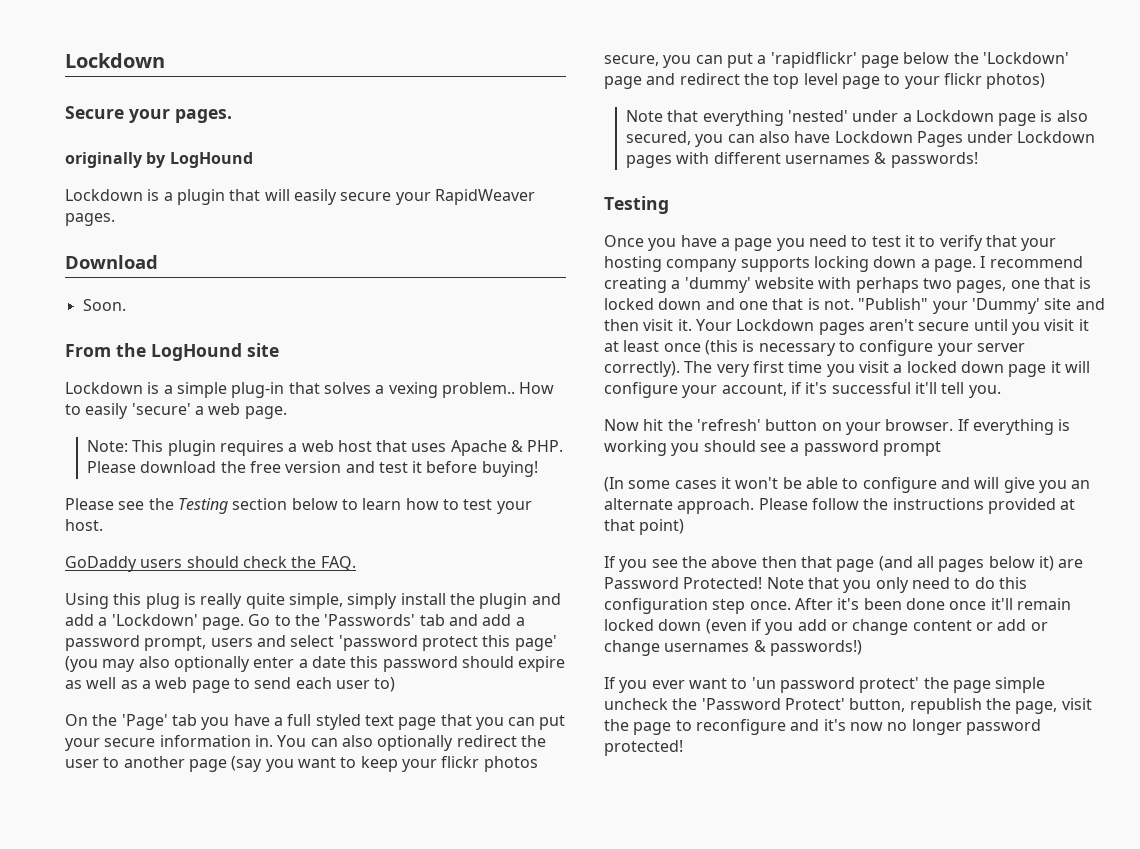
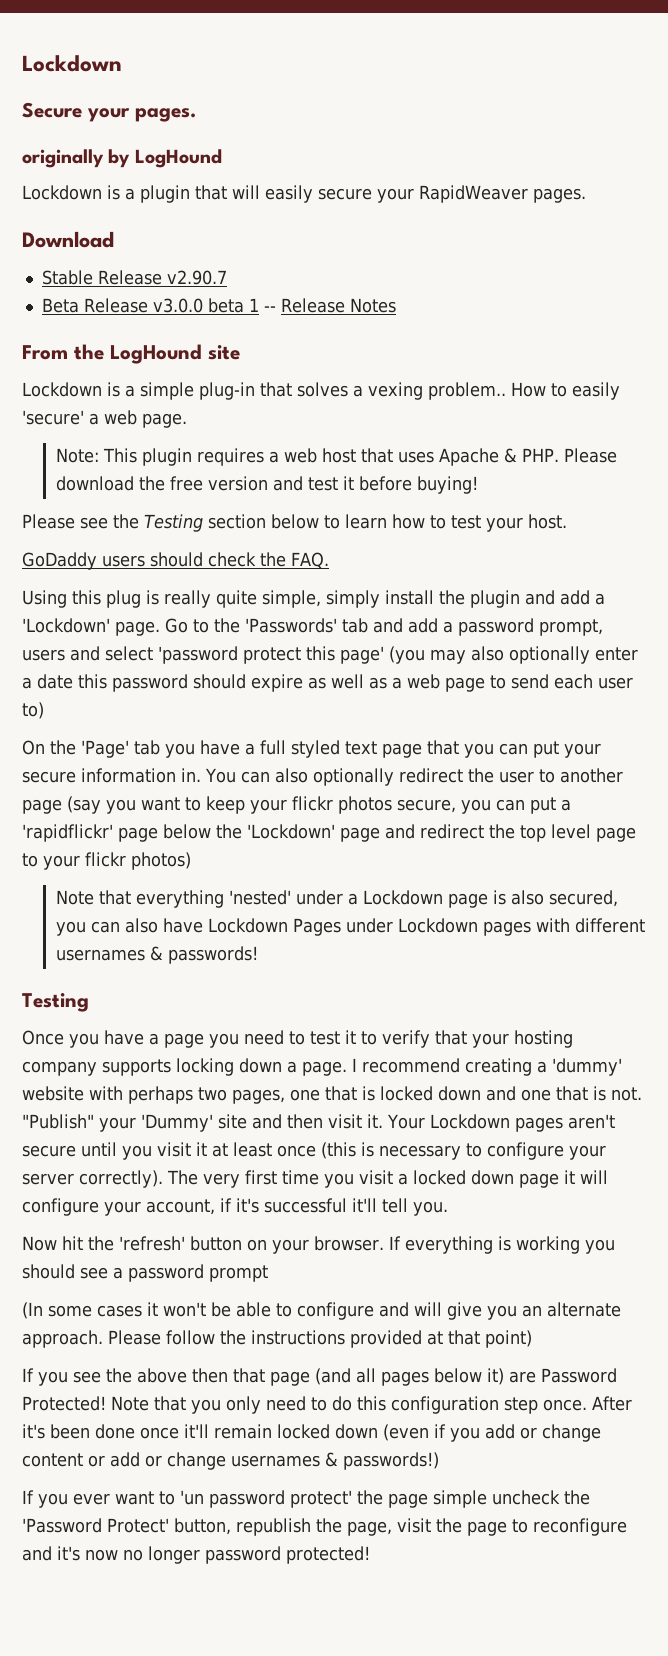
- Soon.
+ Stable Release v2.90.7
+ Beta Release v3.0.0 beta 1 -- Release Notes

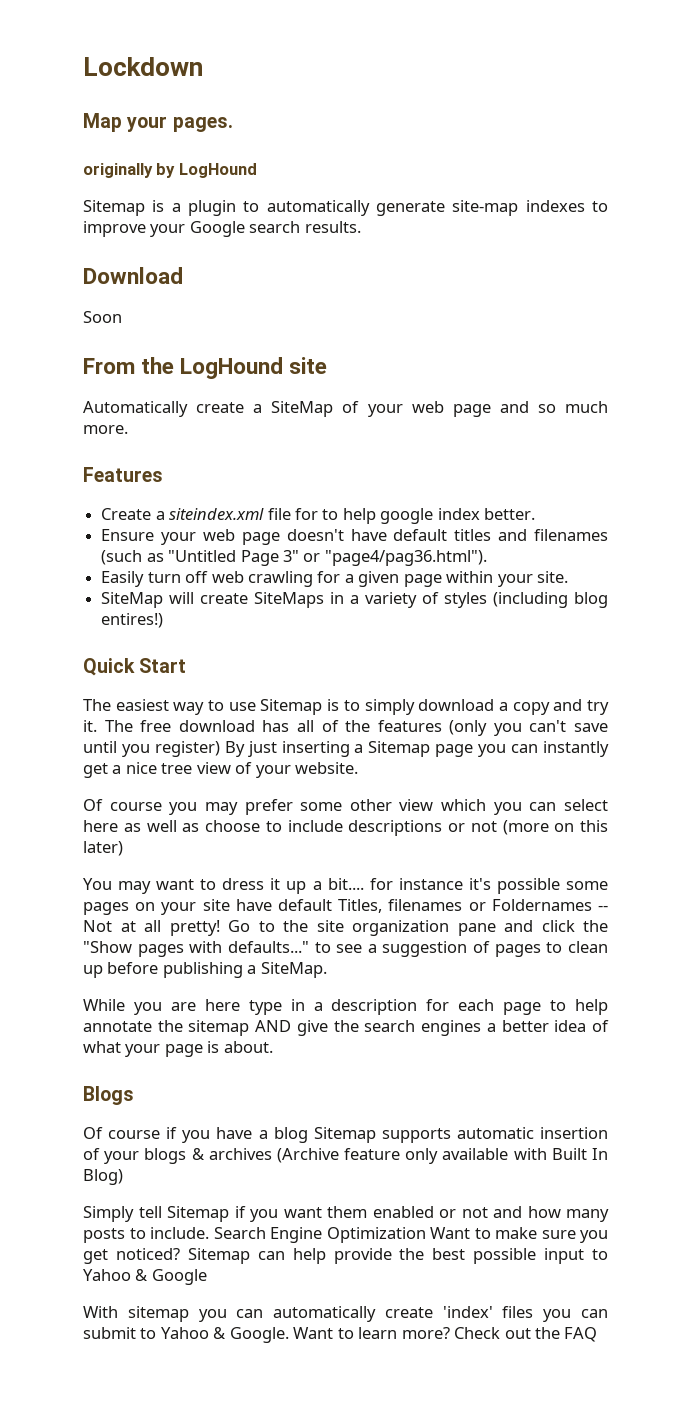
- Secure your pages.
+ Map your pages.
- Lockdown is a plugin that will easily secure your RapidWeaver pages.
+ Sitemap is a plugin to automatically generate site-map indexes to improve your Google search results.
  Download
- Stable Release v2.90.7
- Beta Release v3.0.0 beta 1 -- Release Notes
+ Soon
  From the LogHound site
- Lockdown is a simple plug-in that solves a vexing problem.. How to easily 'secure' a web page.
- Note: This plugin requires a web host that uses Apache & PHP. Please download the free version and test it before buying!
- Please see the Testing section below to learn how to test your host.
- GoDaddy users should check the FAQ.
- Using this plug is really quite simple, simply install the plugin and add a 'Lockdown' page. Go to the 'Passwords' tab and add a password prompt, users and select 'password protect this page' (you may also optionally enter a date this password should expire as well as a web page to send each user to)
- On the 'Page' tab you have a full styled text page that you can put your secure information in. You can also optionally redirect the user to another page (say you want to keep your flickr photos secure, you can put a 'rapidflickr' page below the 'Lockdown' page and redirect the top level page to your flickr photos)
- Note that everything 'nested' under a Lockdown page is also secured, you can also have Lockdown Pages under Lockdown pages with different usernames & passwords!
- Testing
- Once you have a page you need to test it to verify that your hosting company supports locking down a page. I recommend creating a 'dummy' website with perhaps two pages, one that is locked down and one that is not. "Publish" your 'Dummy' site and then visit it. Your Lockdown pages aren't secure until you visit it at least once (this is necessary to configure your server correctly). The very first time you visit a locked down page it will configure your account, if it's successful it'll tell you.
- Now hit the 'refresh' button on your browser. If everything is working you should see a password prompt
- (In some cases it won't be able to configure and will give you an alternate approach. Please follow the instructions provided at that point)
- If you see the above then that page (and all pages below it) are Password Protected! Note that you only need to do this configuration step once. After it's been done once it'll remain locked down (even if you add or change content or add or change usernames & passwords!)
- If you ever want to 'un password protect' the page simple uncheck the 'Password Protect' button, republish the page, visit the page to reconfigure and it's now no longer password protected!
+ Automatically create a SiteMap of your web page and so much more.
+ Features
+ Create a siteindex.xml file for to help google index better.
+ Ensure your web page doesn't have default titles and filenames (such as "Untitled Page 3" or "page4/pag36.html").
+ Easily turn off web crawling for a given page within your site.
+ SiteMap will create SiteMaps in a variety of styles (including blog entires!)
+ Quick Start
+ The easiest way to use Sitemap is to simply download a copy and try it. The free download has all of the features (only you can't save until you register) By just inserting a Sitemap page you can instantly get a nice tree view of your website.
+ Of course you may prefer some other view which you can select here as well as choose to include descriptions or not (more on this later)
+ You may want to dress it up a bit.... for instance it's possible some pages on your site have default Titles, filenames or Foldernames -- Not at all pretty! Go to the site organization pane and click the "Show pages with defaults..." to see a suggestion of pages to clean up before publishing a SiteMap.
+ While you are here type in a description for each page to help annotate the sitemap AND give the search engines a better idea of what your page is about.
+ Blogs
+ Of course if you have a blog Sitemap supports automatic insertion of your blogs & archives (Archive feature only available with Built In Blog)
+ Simply tell Sitemap if you want them enabled or not and how many posts to include. Search Engine Optimization Want to make sure you get noticed? Sitemap can help provide the best possible input to Yahoo & Google
+ With sitemap you can automatically create 'index' files you can submit to Yahoo & Google. Want to learn more? Check out the FAQ

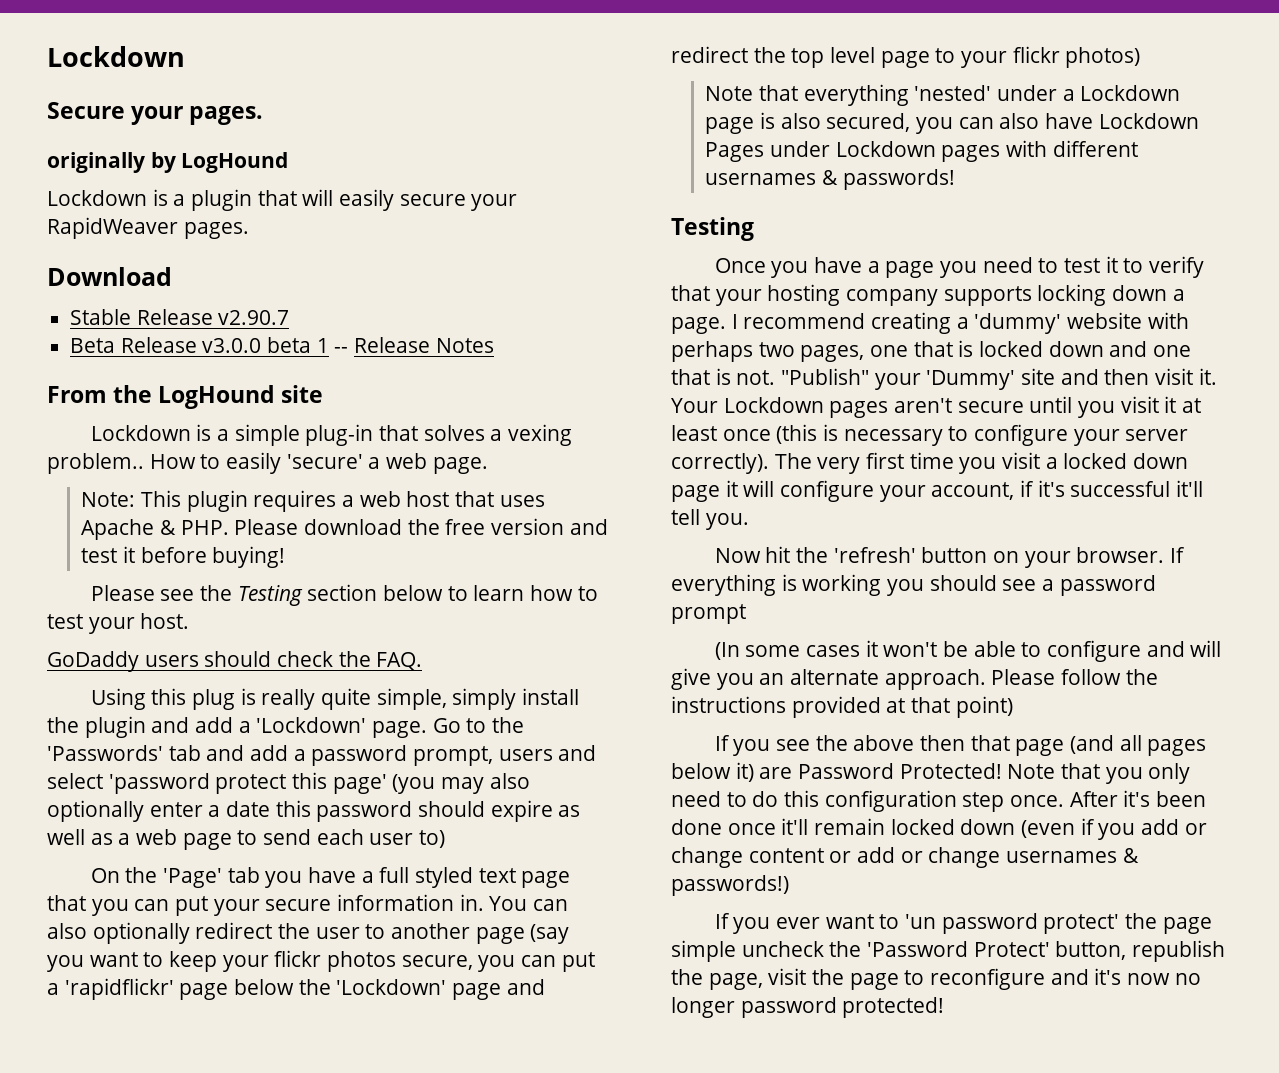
- Map your pages.
+ Secure your pages.
- Sitemap is a plugin to automatically generate site-map indexes to improve your Google search results.
+ Lockdown is a plugin that will easily secure your RapidWeaver pages.
  Download
- Soon
+ Stable Release v2.90.7
+ Beta Release v3.0.0 beta 1 -- Release Notes
  From the LogHound site
- Automatically create a SiteMap of your web page and so much more.
- Features
- Create a siteindex.xml file for to help google index better.
- Ensure your web page doesn't have default titles and filenames (such as "Untitled Page 3" or "page4/pag36.html").
- Easily turn off web crawling for a given page within your site.
- SiteMap will create SiteMaps in a variety of styles (including blog entires!)
- Quick Start
- The easiest way to use Sitemap is to simply download a copy and try it. The free download has all of the features (only you can't save until you register) By just inserting a Sitemap page you can instantly get a nice tree view of your website.
- Of course you may prefer some other view which you can select here as well as choose to include descriptions or not (more on this later)
- You may want to dress it up a bit.... for instance it's possible some pages on your site have default Titles, filenames or Foldernames -- Not at all pretty! Go to the site organization pane and click the "Show pages with defaults..." to see a suggestion of pages to clean up before publishing a SiteMap.
- While you are here type in a description for each page to help annotate the sitemap AND give the search engines a better idea of what your page is about.
- Blogs
- Of course if you have a blog Sitemap supports automatic insertion of your blogs & archives (Archive feature only available with Built In Blog)
- Simply tell Sitemap if you want them enabled or not and how many posts to include. Search Engine Optimization Want to make sure you get noticed? Sitemap can help provide the best possible input to Yahoo & Google
- With sitemap you can automatically create 'index' files you can submit to Yahoo & Google. Want to learn more? Check out the FAQ
+ Lockdown is a simple plug-in that solves a vexing problem.. How to easily 'secure' a web page.
+ Note: This plugin requires a web host that uses Apache & PHP. Please download the free version and test it before buying!
+ Please see the Testing section below to learn how to test your host.
+ GoDaddy users should check the FAQ.
+ Using this plug is really quite simple, simply install the plugin and add a 'Lockdown' page. Go to the 'Passwords' tab and add a password prompt, users and select 'password protect this page' (you may also optionally enter a date this password should expire as well as a web page to send each user to)
+ On the 'Page' tab you have a full styled text page that you can put your secure information in. You can also optionally redirect the user to another page (say you want to keep your flickr photos secure, you can put a 'rapidflickr' page below the 'Lockdown' page and redirect the top level page to your flickr photos)
+ Note that everything 'nested' under a Lockdown page is also secured, you can also have Lockdown Pages under Lockdown pages with different usernames & passwords!
+ Testing
+ Once you have a page you need to test it to verify that your hosting company supports locking down a page. I recommend creating a 'dummy' website with perhaps two pages, one that is locked down and one that is not. "Publish" your 'Dummy' site and then visit it. Your Lockdown pages aren't secure until you visit it at least once (this is necessary to configure your server correctly). The very first time you visit a locked down page it will configure your account, if it's successful it'll tell you.
+ Now hit the 'refresh' button on your browser. If everything is working you should see a password prompt
+ (In some cases it won't be able to configure and will give you an alternate approach. Please follow the instructions provided at that point)
+ If you see the above then that page (and all pages below it) are Password Protected! Note that you only need to do this configuration step once. After it's been done once it'll remain locked down (even if you add or change content or add or change usernames & passwords!)
+ If you ever want to 'un password protect' the page simple uncheck the 'Password Protect' button, republish the page, visit the page to reconfigure and it's now no longer password protected!

